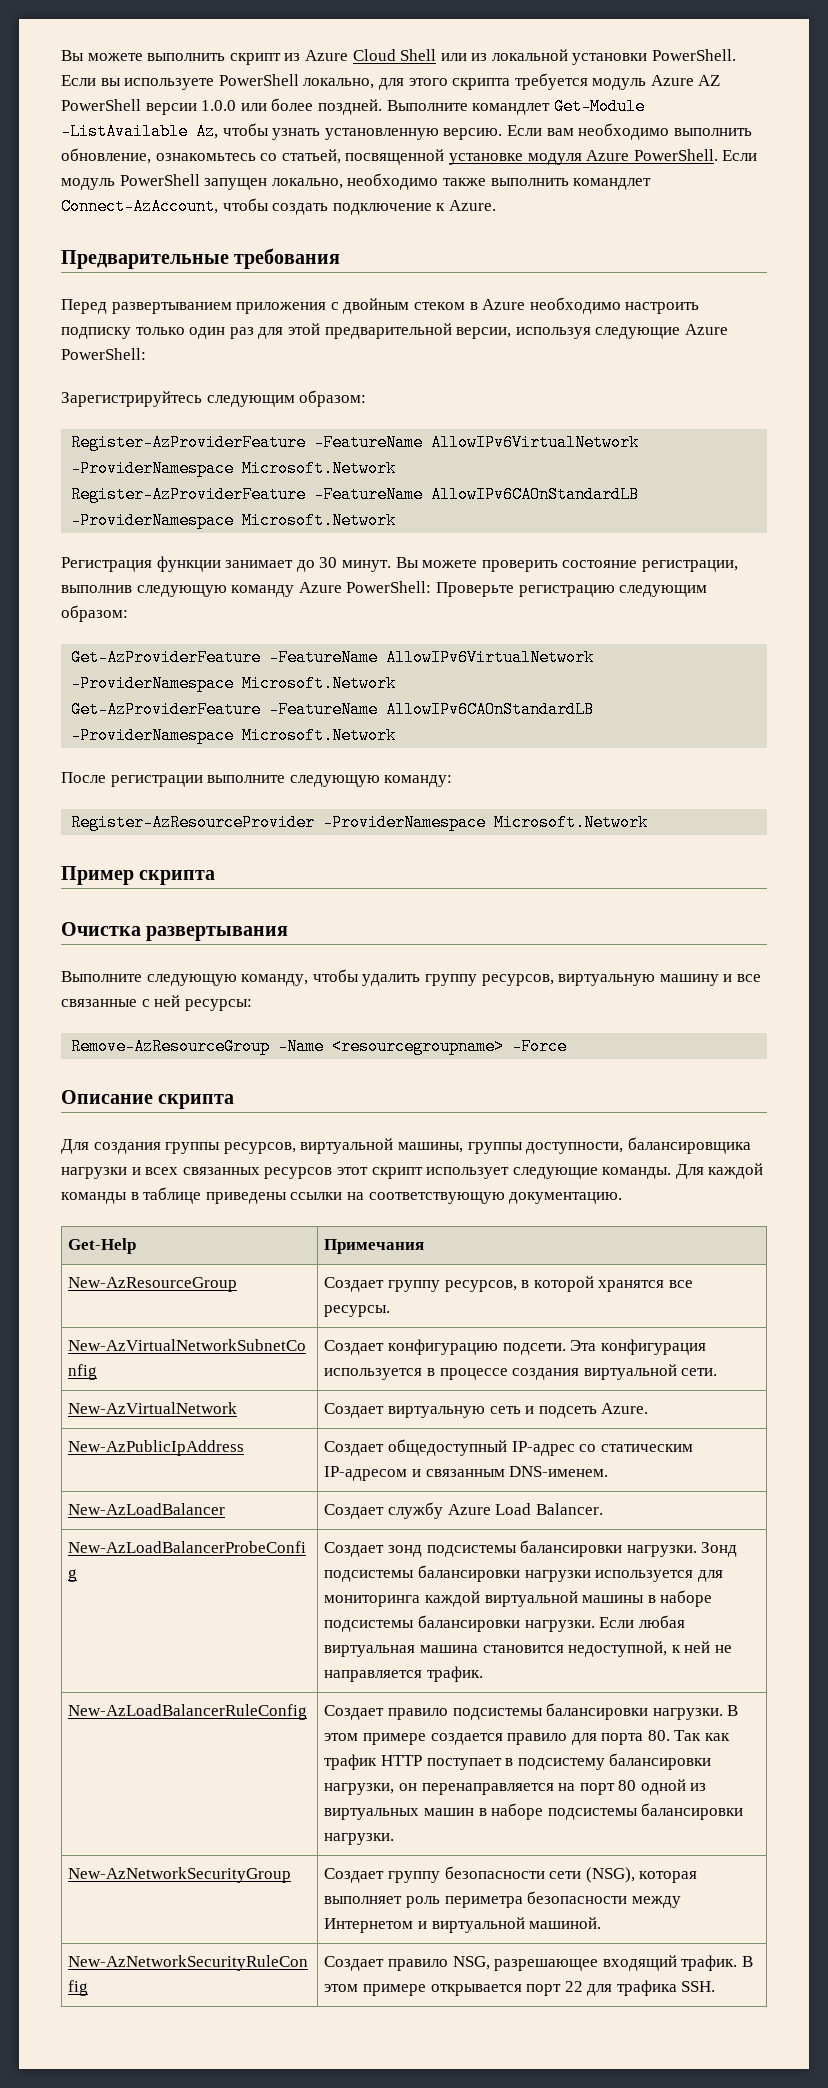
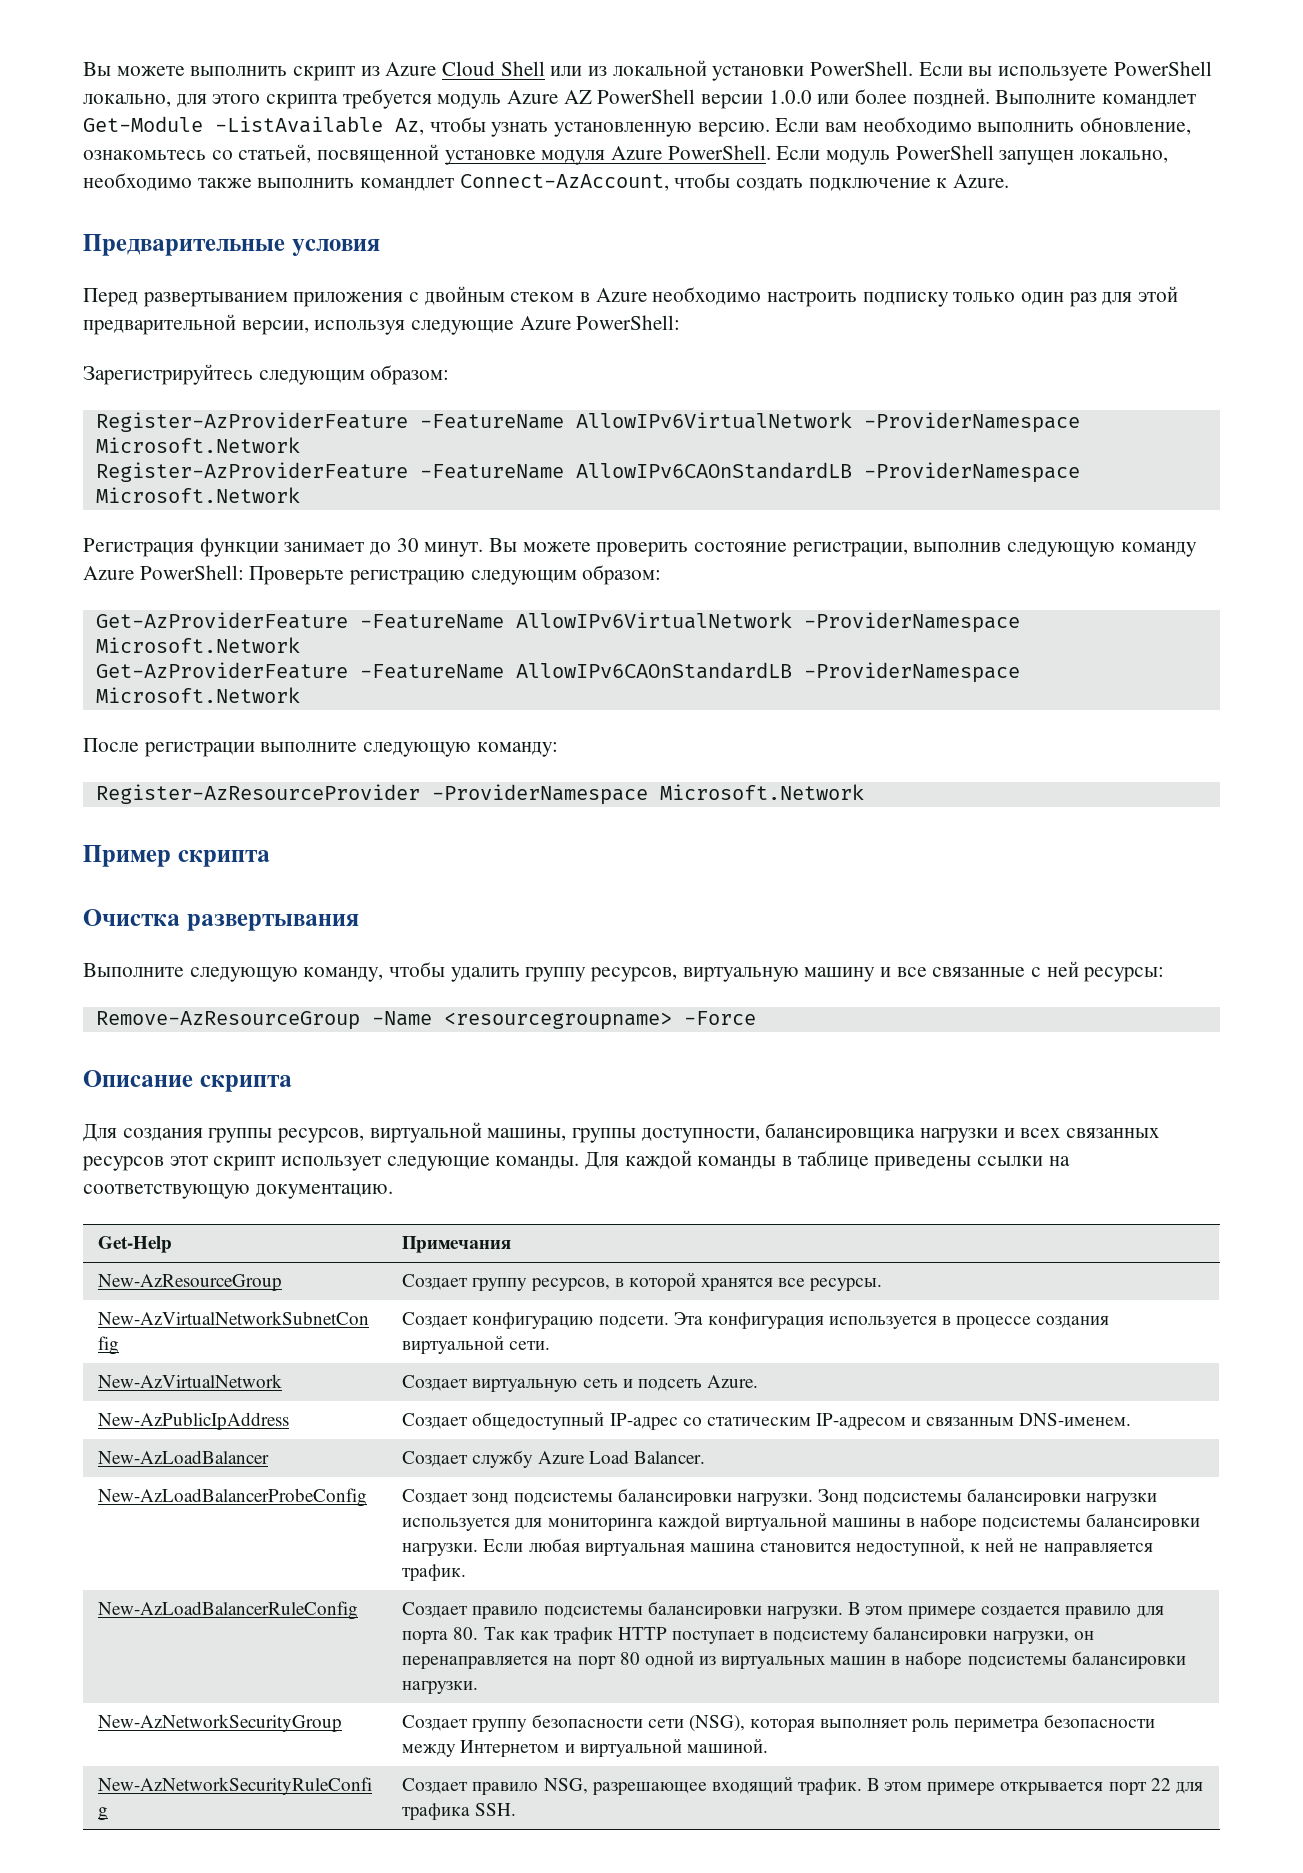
- Предварительные требования
+ Предварительные условия

